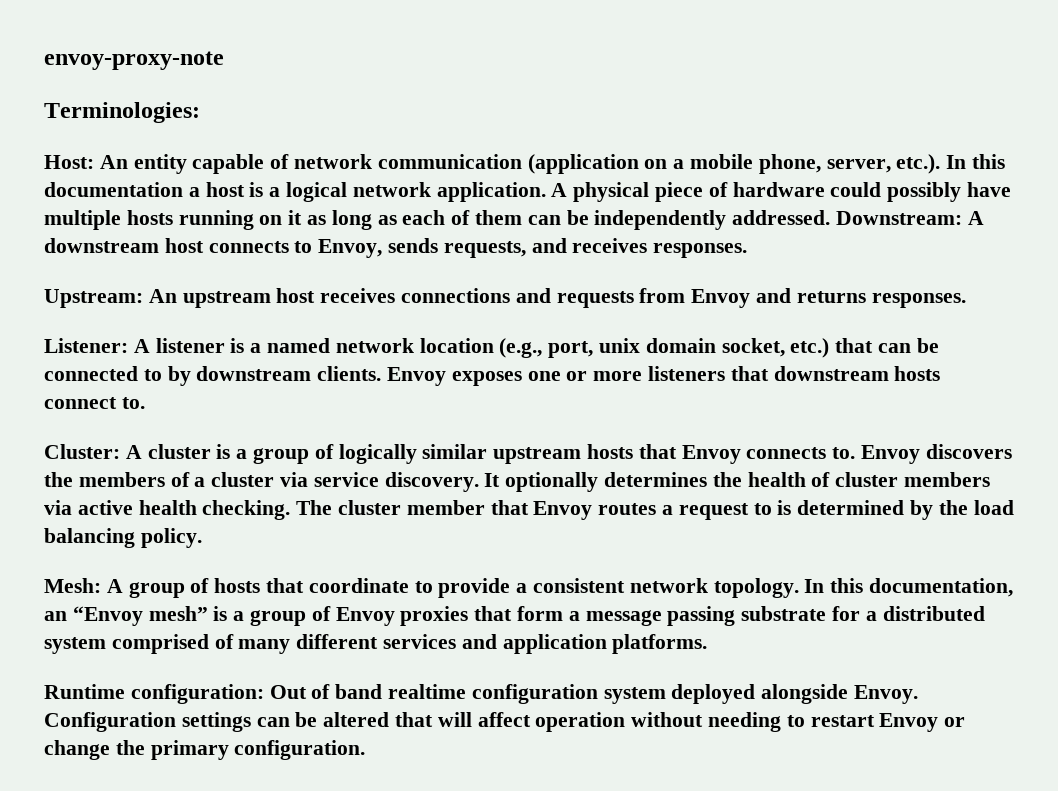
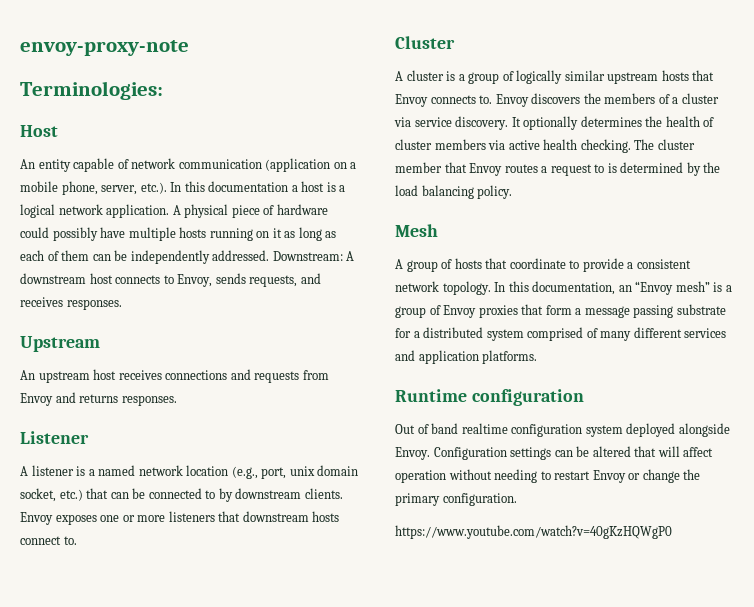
- Host: An entity capable of network communication (application on a mobile phone, server, etc.). In this documentation a host is a logical network application.
+ Host
+ An entity capable of network communication (application on a mobile phone, server, etc.). In this documentation a host is a logical network application.
- Upstream: An upstream host receives connections and requests from Envoy and returns responses.
+ Upstream
+ An upstream host receives connections and requests from Envoy and returns responses.
- Listener: A listener is a named network location (e.g., port, unix domain socket, etc.) that can be connected to by downstream clients.
+ Listener
+ A listener is a named network location (e.g., port, unix domain socket, etc.) that can be connected to by downstream clients.
- Cluster: A cluster is a group of logically similar upstream hosts that Envoy connects to.
+ Cluster
+ A cluster is a group of logically similar upstream hosts that Envoy connects to.
- Mesh: A group of hosts that coordinate to provide a consistent network topology.
+ Mesh
+ A group of hosts that coordinate to provide a consistent network topology.
- Runtime configuration: Out of band realtime configuration system deployed alongside Envoy.
+ Runtime configuration
+ Out of band realtime configuration system deployed alongside Envoy.
+ https://www.youtube.com/watch?v=40gKzHQWgP0

